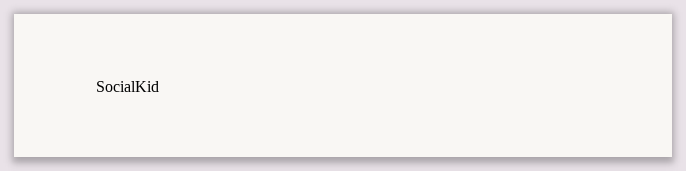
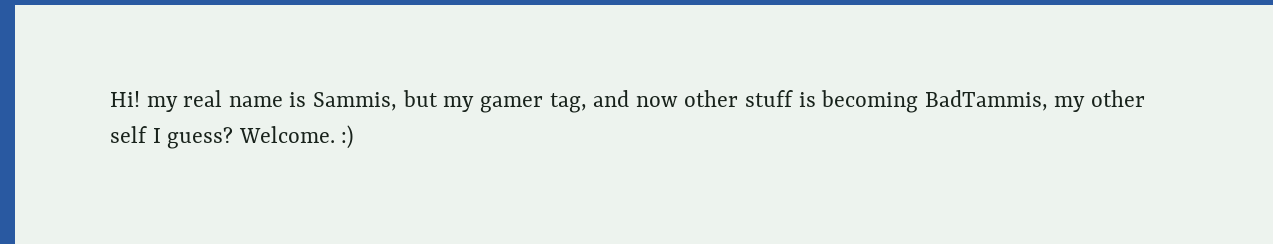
- SocialKid
+ Hi! my real name is Sammis, but my gamer tag, and now other stuff is becoming BadTammis, my other self I guess? Welcome. :)

